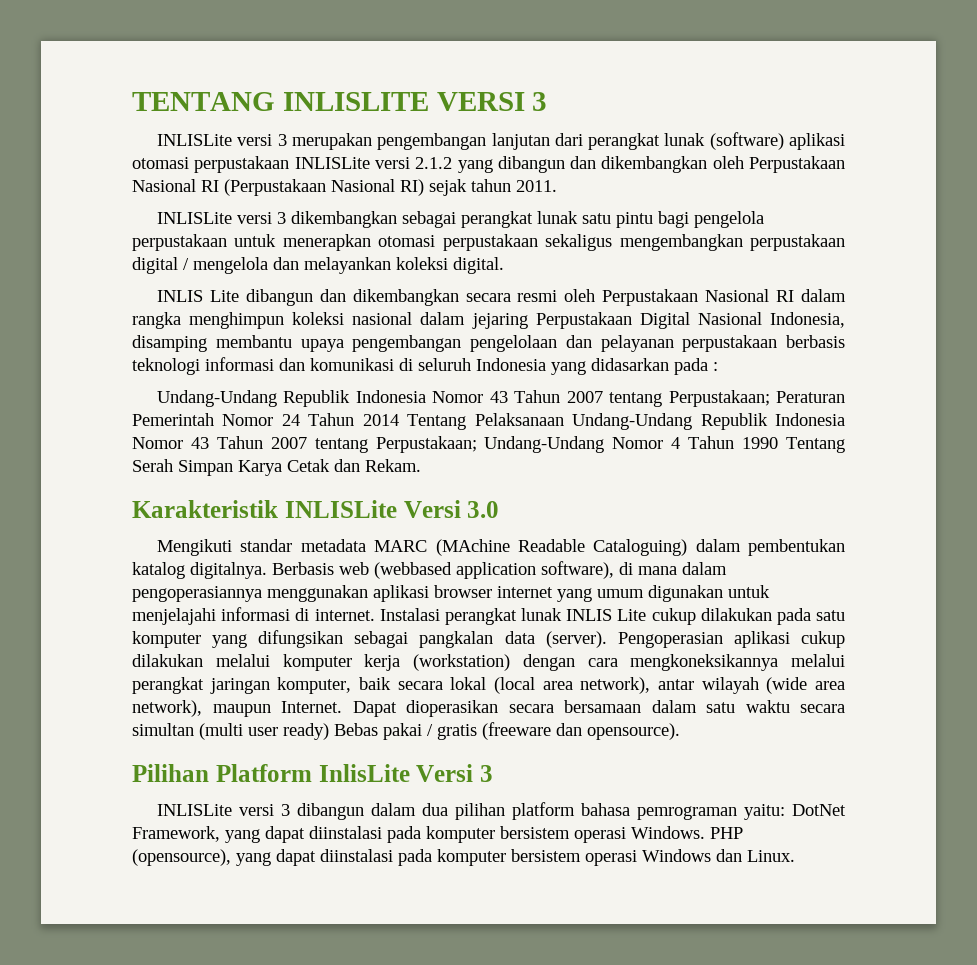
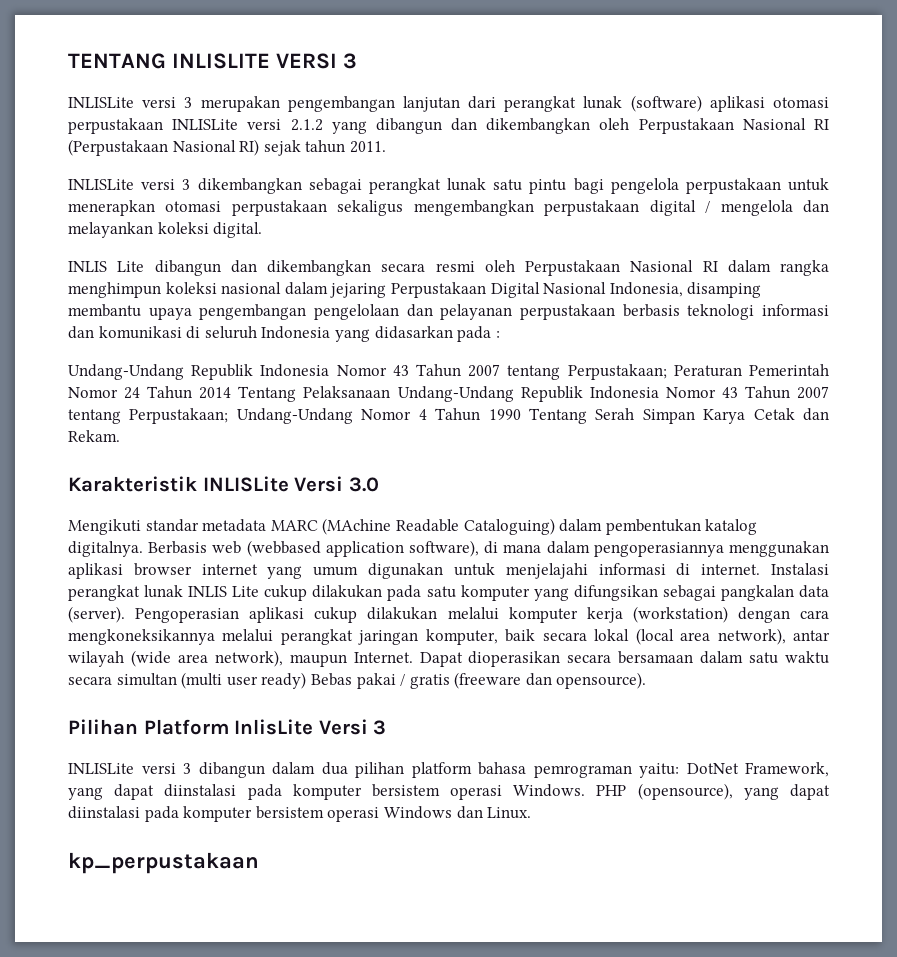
+ kp_perpustakaan

